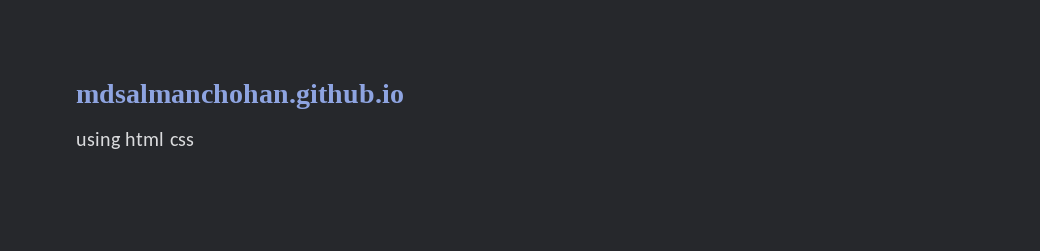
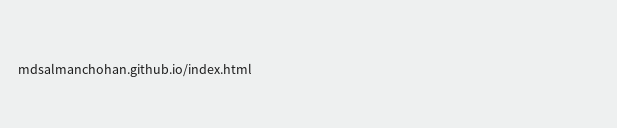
- mdsalmanchohan.github.io
- using html css
+ mdsalmanchohan.github.io/index.html

